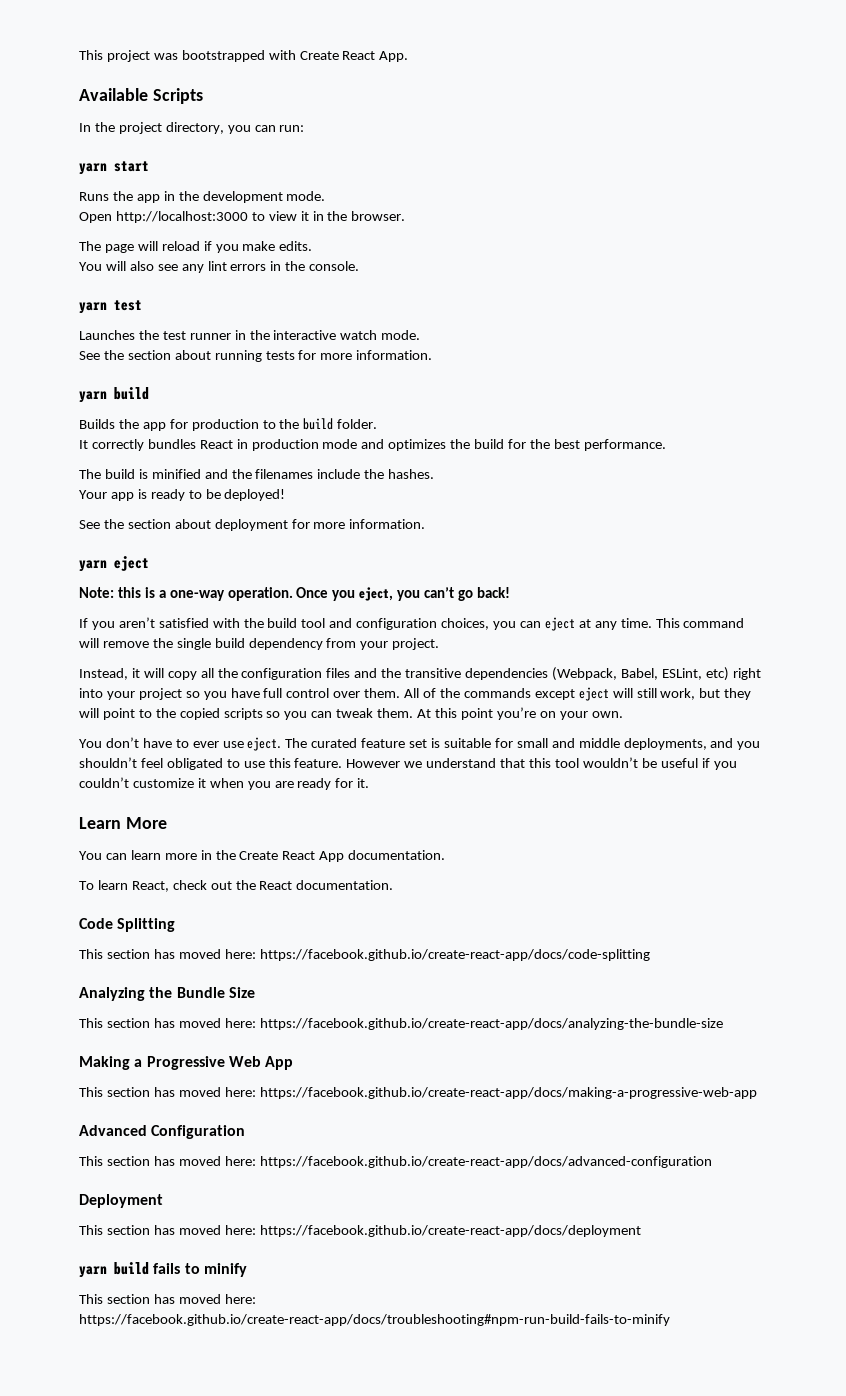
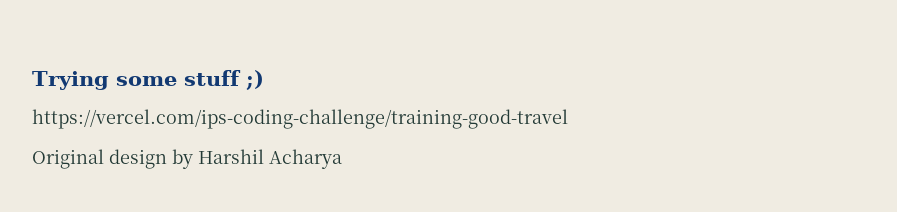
- This project was bootstrapped with Create React App.
- Available Scripts
- In the project directory, you can run:
- yarn start
- Runs the app in the development mode.
- Open http://localhost:3000 to view it in the browser.
- The page will reload if you make edits.
- You will also see any lint errors in the console.
- yarn test
- Launches the test runner in the interactive watch mode.
- See the section about running tests for more information.
- yarn build
- Builds the app for production to the build folder.
- It correctly bundles React in production mode and optimizes the build for the best performance.
- The build is minified and the filenames include the hashes.
- Your app is ready to be deployed!
- See the section about deployment for more information.
- yarn eject
- Note: this is a one-way operation. Once you eject, you can’t go back!
- If you aren’t satisfied with the build tool and configuration choices, you can eject at any time. This command will remove the single build dependency from your project.
- Instead, it will copy all the configuration files and the transitive dependencies (Webpack, Babel, ESLint, etc) right into your project so you have full control over them. All of the commands except eject will still work, but they will point to the copied scripts so you can tweak them. At this point you’re on your own.
- You don’t have to ever use eject. The curated feature set is suitable for small and middle deployments, and you shouldn’t feel obligated to use this feature. However we understand that this tool wouldn’t be useful if you couldn’t customize it when you are ready for it.
- Learn More
- You can learn more in the Create React App documentation.
- To learn React, check out the React documentation.
- Code Splitting
- This section has moved here: https://facebook.github.io/create-react-app/docs/code-splitting
- Analyzing the Bundle Size
- This section has moved here: https://facebook.github.io/create-react-app/docs/analyzing-the-bundle-size
- Making a Progressive Web App
- This section has moved here: https://facebook.github.io/create-react-app/docs/making-a-progressive-web-app
- Advanced Configuration
- This section has moved here: https://facebook.github.io/create-react-app/docs/advanced-configuration
- Deployment
- This section has moved here: https://facebook.github.io/create-react-app/docs/deployment
- yarn build fails to minify
- This section has moved here: https://facebook.github.io/create-react-app/docs/troubleshooting#npm-run-build-fails-to-minify
+ Trying some stuff ;)
+ https://vercel.com/ips-coding-challenge/training-good-travel
+ Original design by Harshil Acharya

